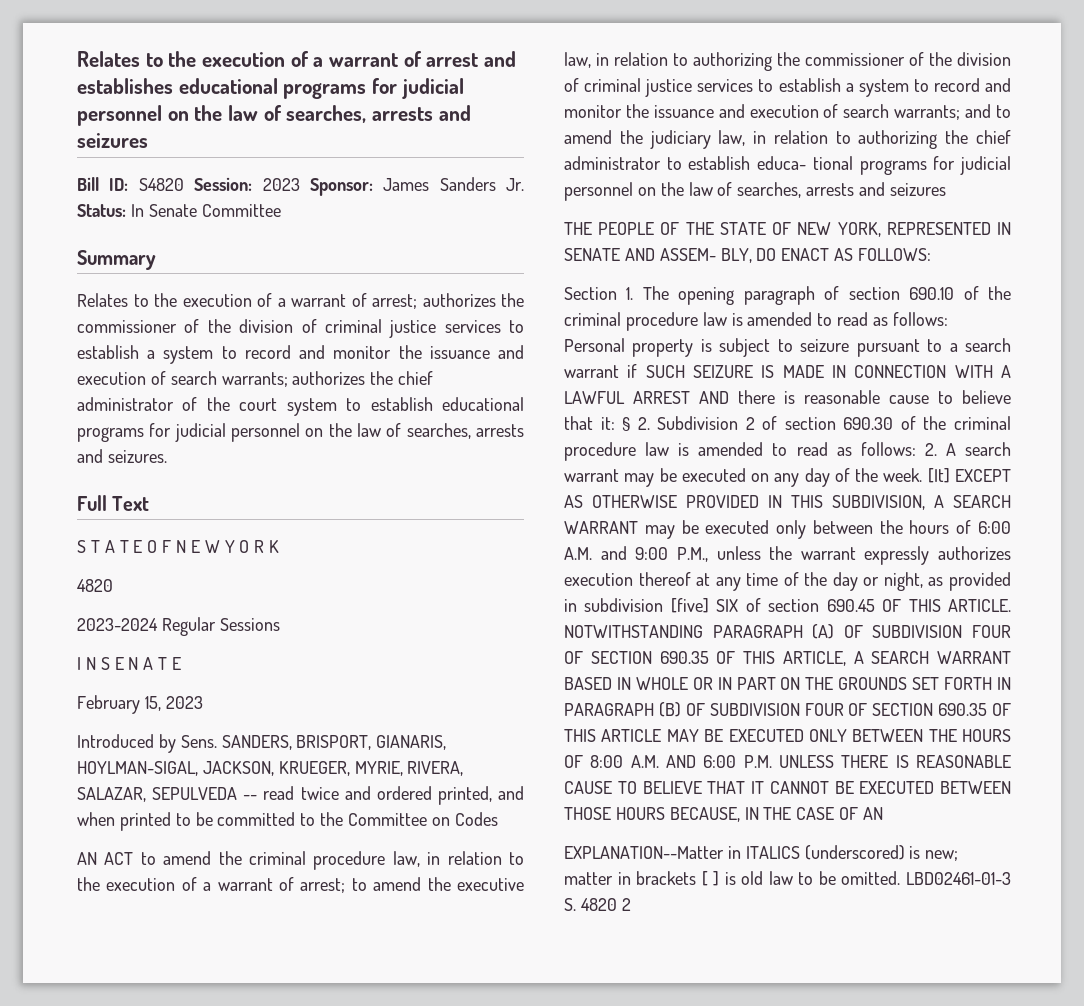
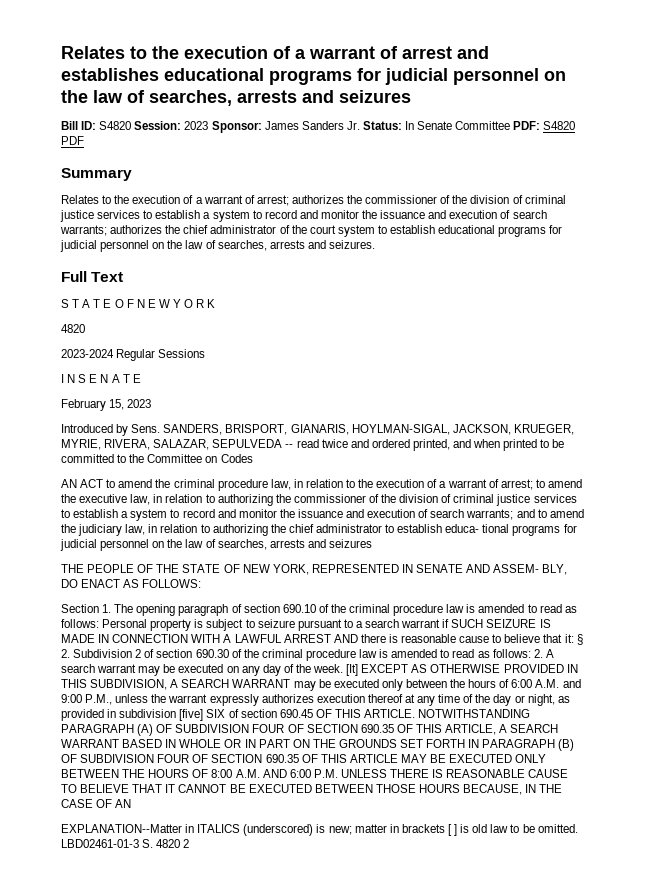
- Bill ID: S4820 Session: 2023 Sponsor: James Sanders Jr. Status: In Senate Committee
+ Bill ID: S4820 Session: 2023 Sponsor: James Sanders Jr. Status: In Senate Committee PDF: S4820 PDF

